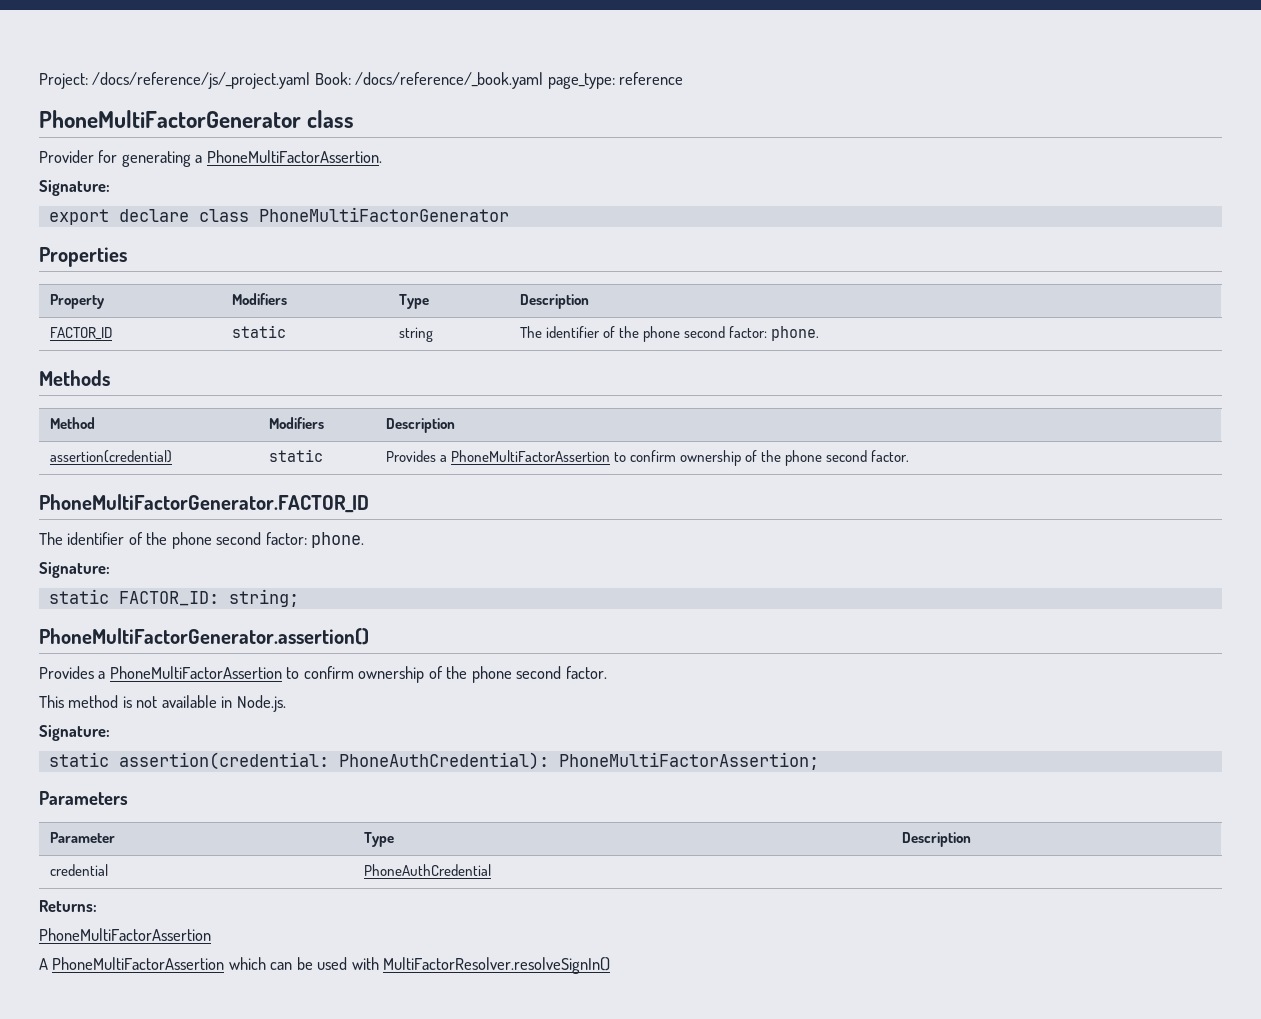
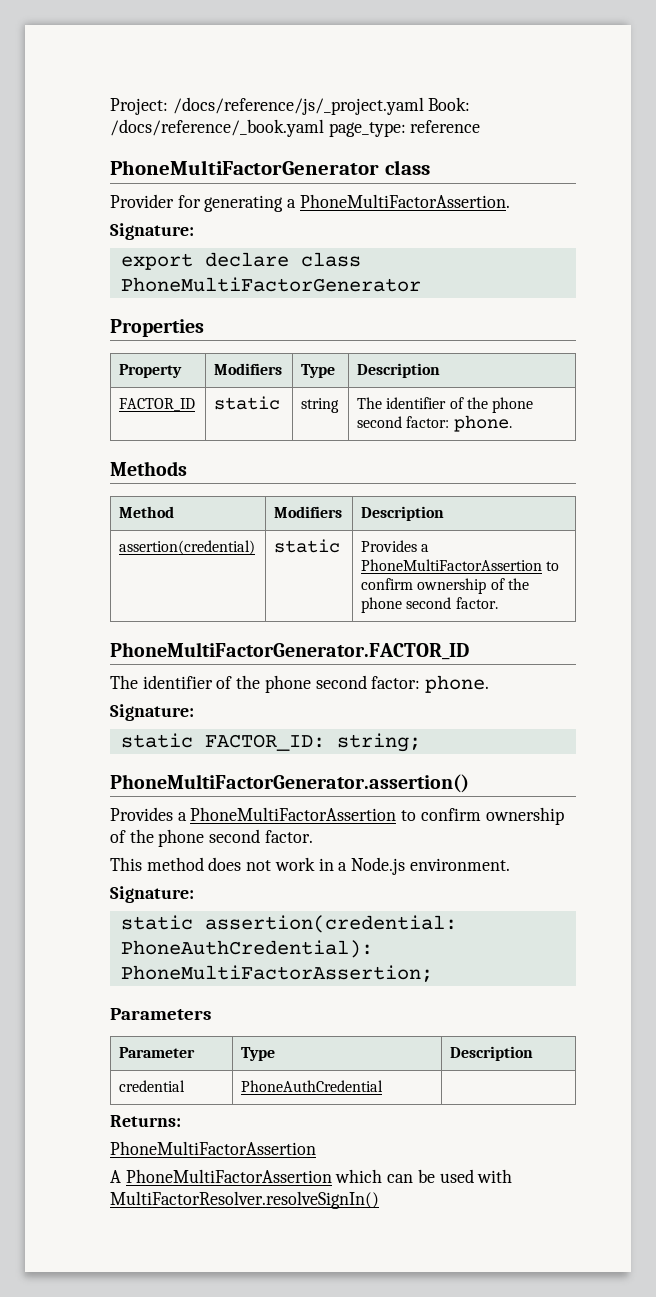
- This method is not available in Node.js.
+ This method does not work in a Node.js environment.

